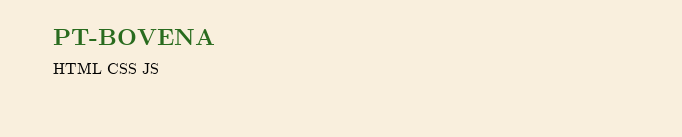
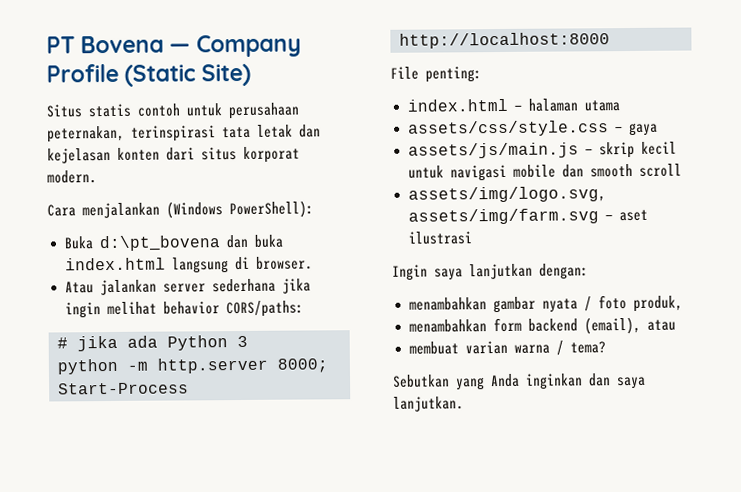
- PT-BOVENA
- HTML CSS JS
+ PT Bovena — Company Profile (Static Site)
+ Situs statis contoh untuk perusahaan peternakan, terinspirasi tata letak dan kejelasan konten dari situs korporat modern.
+ Cara menjalankan (Windows PowerShell):
+ Buka d:\pt_bovena dan buka index.html langsung di browser.
+ Atau jalankan server sederhana jika ingin melihat behavior CORS/paths:
+ # jika ada Python 3
+ python -m http.server 8000; Start-Process http://localhost:8000
+ File penting:
+ index.html — halaman utama
+ assets/css/style.css — gaya
+ assets/js/main.js — skrip kecil untuk navigasi mobile dan smooth scroll
+ assets/img/logo.svg, assets/img/farm.svg — aset ilustrasi
+ Ingin saya lanjutkan dengan:
+ menambahkan gambar nyata / foto produk,
+ menambahkan form backend (email), atau
+ membuat varian warna / tema?
+ Sebutkan yang Anda inginkan dan saya lanjutkan.

